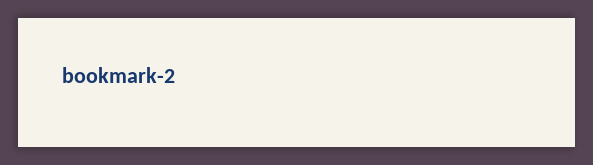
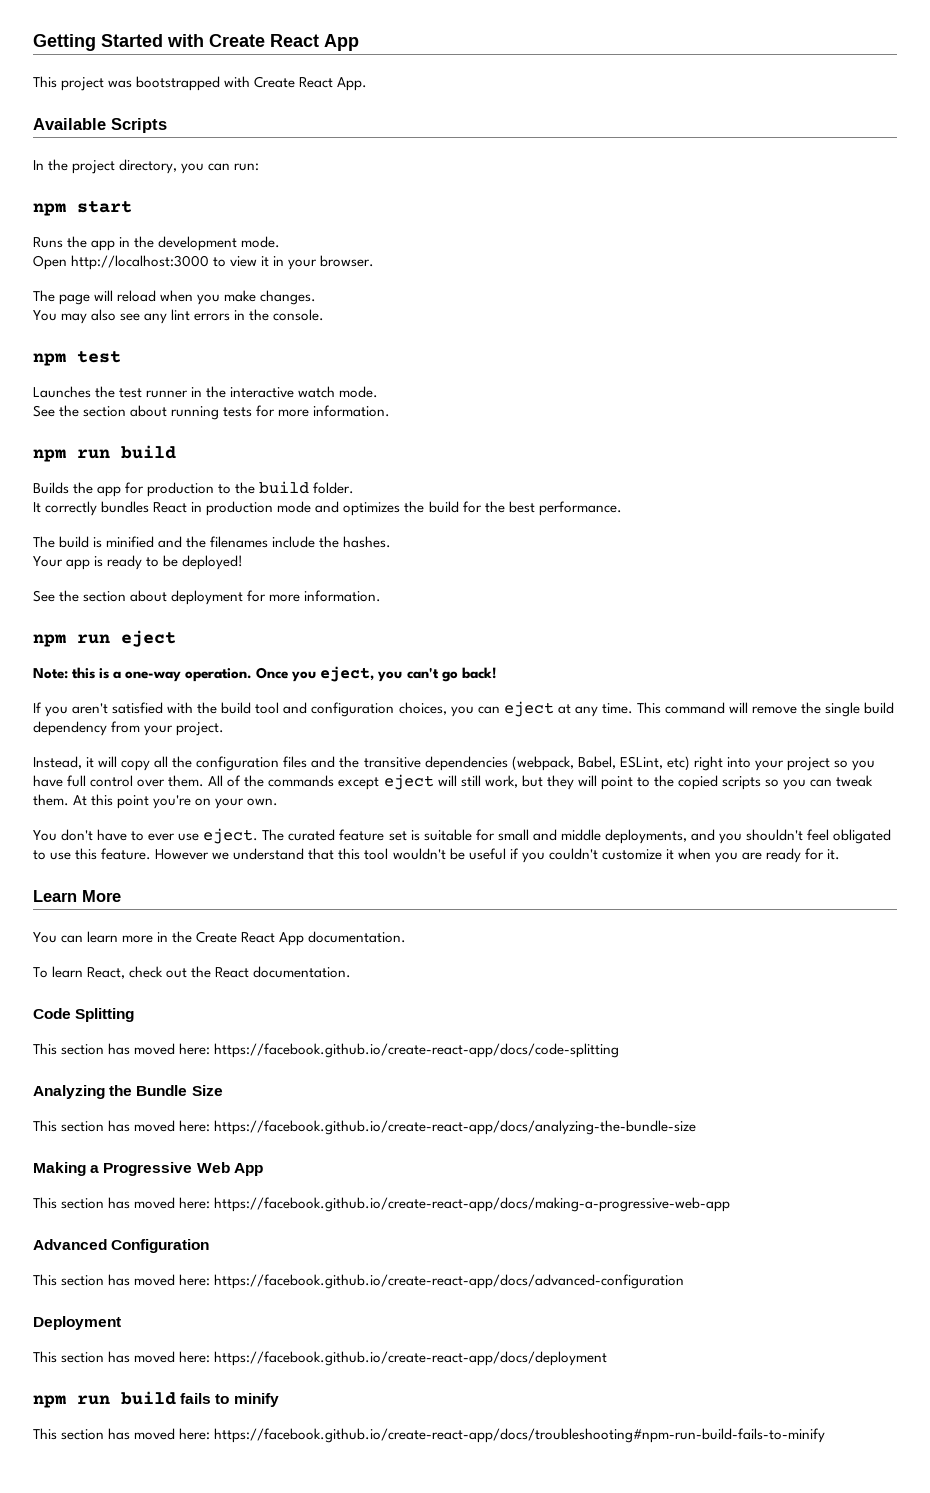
- bookmark-2
+ Getting Started with Create React App
+ This project was bootstrapped with Create React App.
+ Available Scripts
+ In the project directory, you can run:
+ npm start
+ Runs the app in the development mode.
+ Open http://localhost:3000 to view it in your browser.
+ The page will reload when you make changes.
+ You may also see any lint errors in the console.
+ npm test
+ Launches the test runner in the interactive watch mode.
+ See the section about running tests for more information.
+ npm run build
+ Builds the app for production to the build folder.
+ It correctly bundles React in production mode and optimizes the build for the best performance.
+ The build is minified and the filenames include the hashes.
+ Your app is ready to be deployed!
+ See the section about deployment for more information.
+ npm run eject
+ Note: this is a one-way operation. Once you eject, you can't go back!
+ If you aren't satisfied with the build tool and configuration choices, you can eject at any time. This command will remove the single build dependency from your project.
+ Instead, it will copy all the configuration files and the transitive dependencies (webpack, Babel, ESLint, etc) right into your project so you have full control over them. All of the commands except eject will still work, but they will point to the copied scripts so you can tweak them. At this point you're on your own.
+ You don't have to ever use eject. The curated feature set is suitable for small and middle deployments, and you shouldn't feel obligated to use this feature. However we understand that this tool wouldn't be useful if you couldn't customize it when you are ready for it.
+ Learn More
+ You can learn more in the Create React App documentation.
+ To learn React, check out the React documentation.
+ Code Splitting
+ This section has moved here: https://facebook.github.io/create-react-app/docs/code-splitting
+ Analyzing the Bundle Size
+ This section has moved here: https://facebook.github.io/create-react-app/docs/analyzing-the-bundle-size
+ Making a Progressive Web App
+ This section has moved here: https://facebook.github.io/create-react-app/docs/making-a-progressive-web-app
+ Advanced Configuration
+ This section has moved here: https://facebook.github.io/create-react-app/docs/advanced-configuration
+ Deployment
+ This section has moved here: https://facebook.github.io/create-react-app/docs/deployment
+ npm run build fails to minify
+ This section has moved here: https://facebook.github.io/create-react-app/docs/troubleshooting#npm-run-build-fails-to-minify

